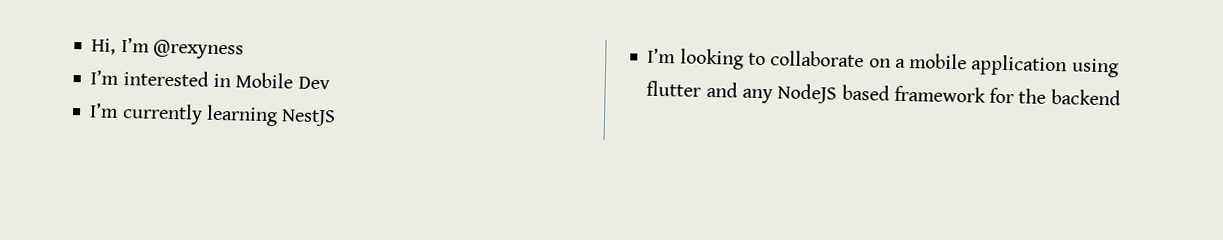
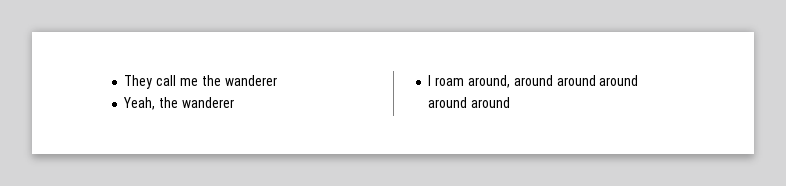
- Hi, I’m @rexyness
- I’m interested in Mobile Dev
- I’m currently learning NestJS
- I’m looking to collaborate on a mobile application using flutter and any NodeJS based framework for the backend
+ They call me the wanderer
+ Yeah, the wanderer
+ I roam around, around around around around around

